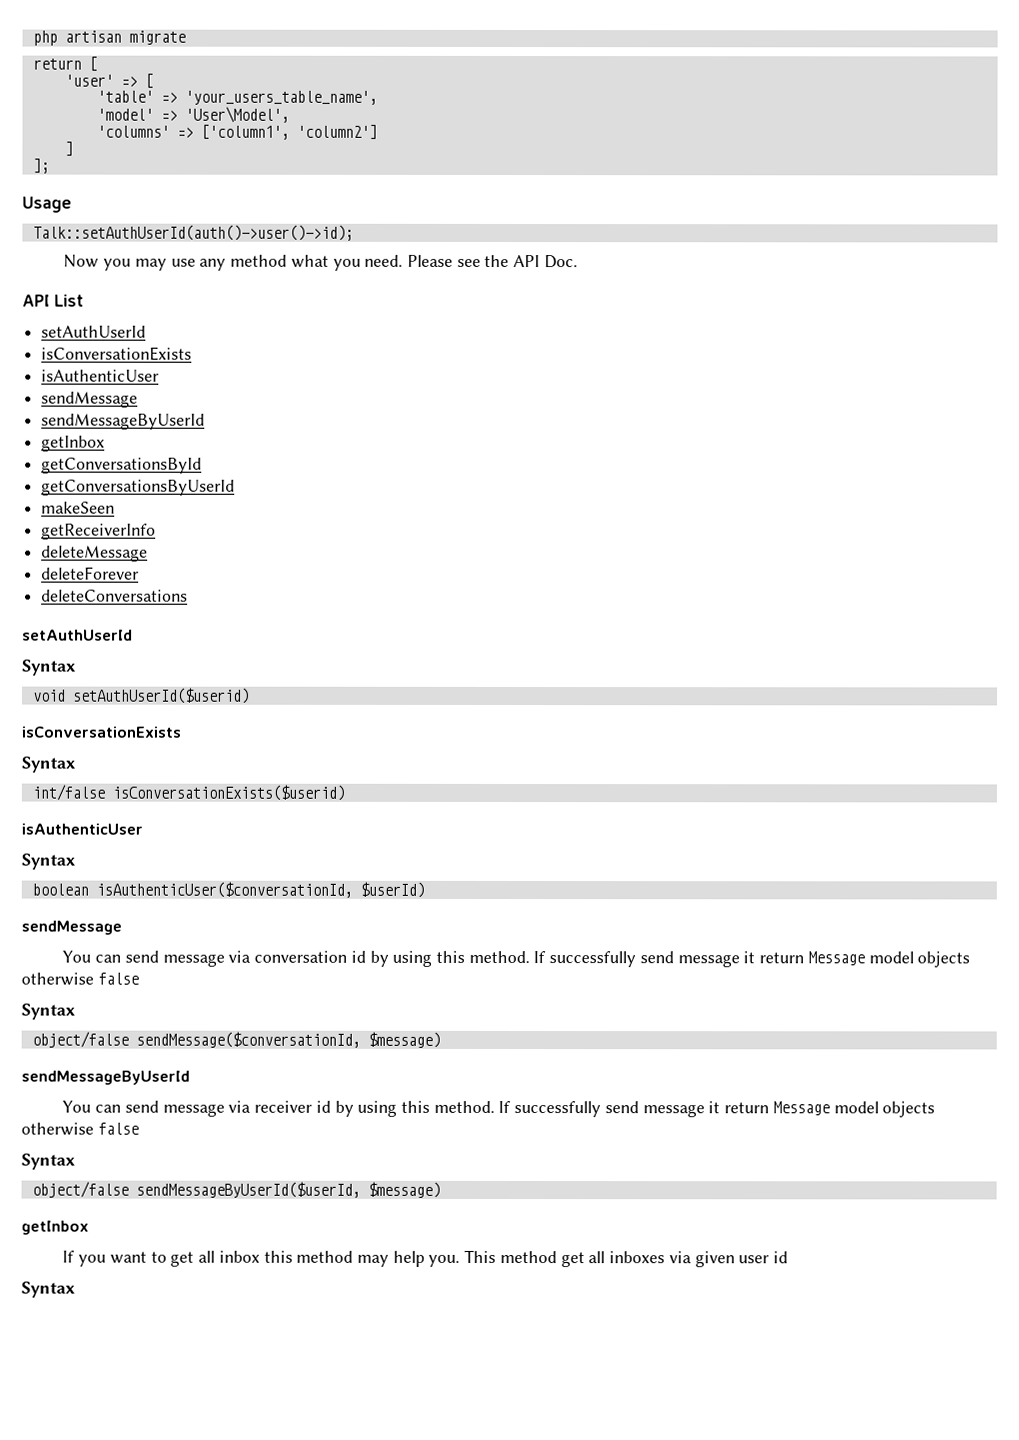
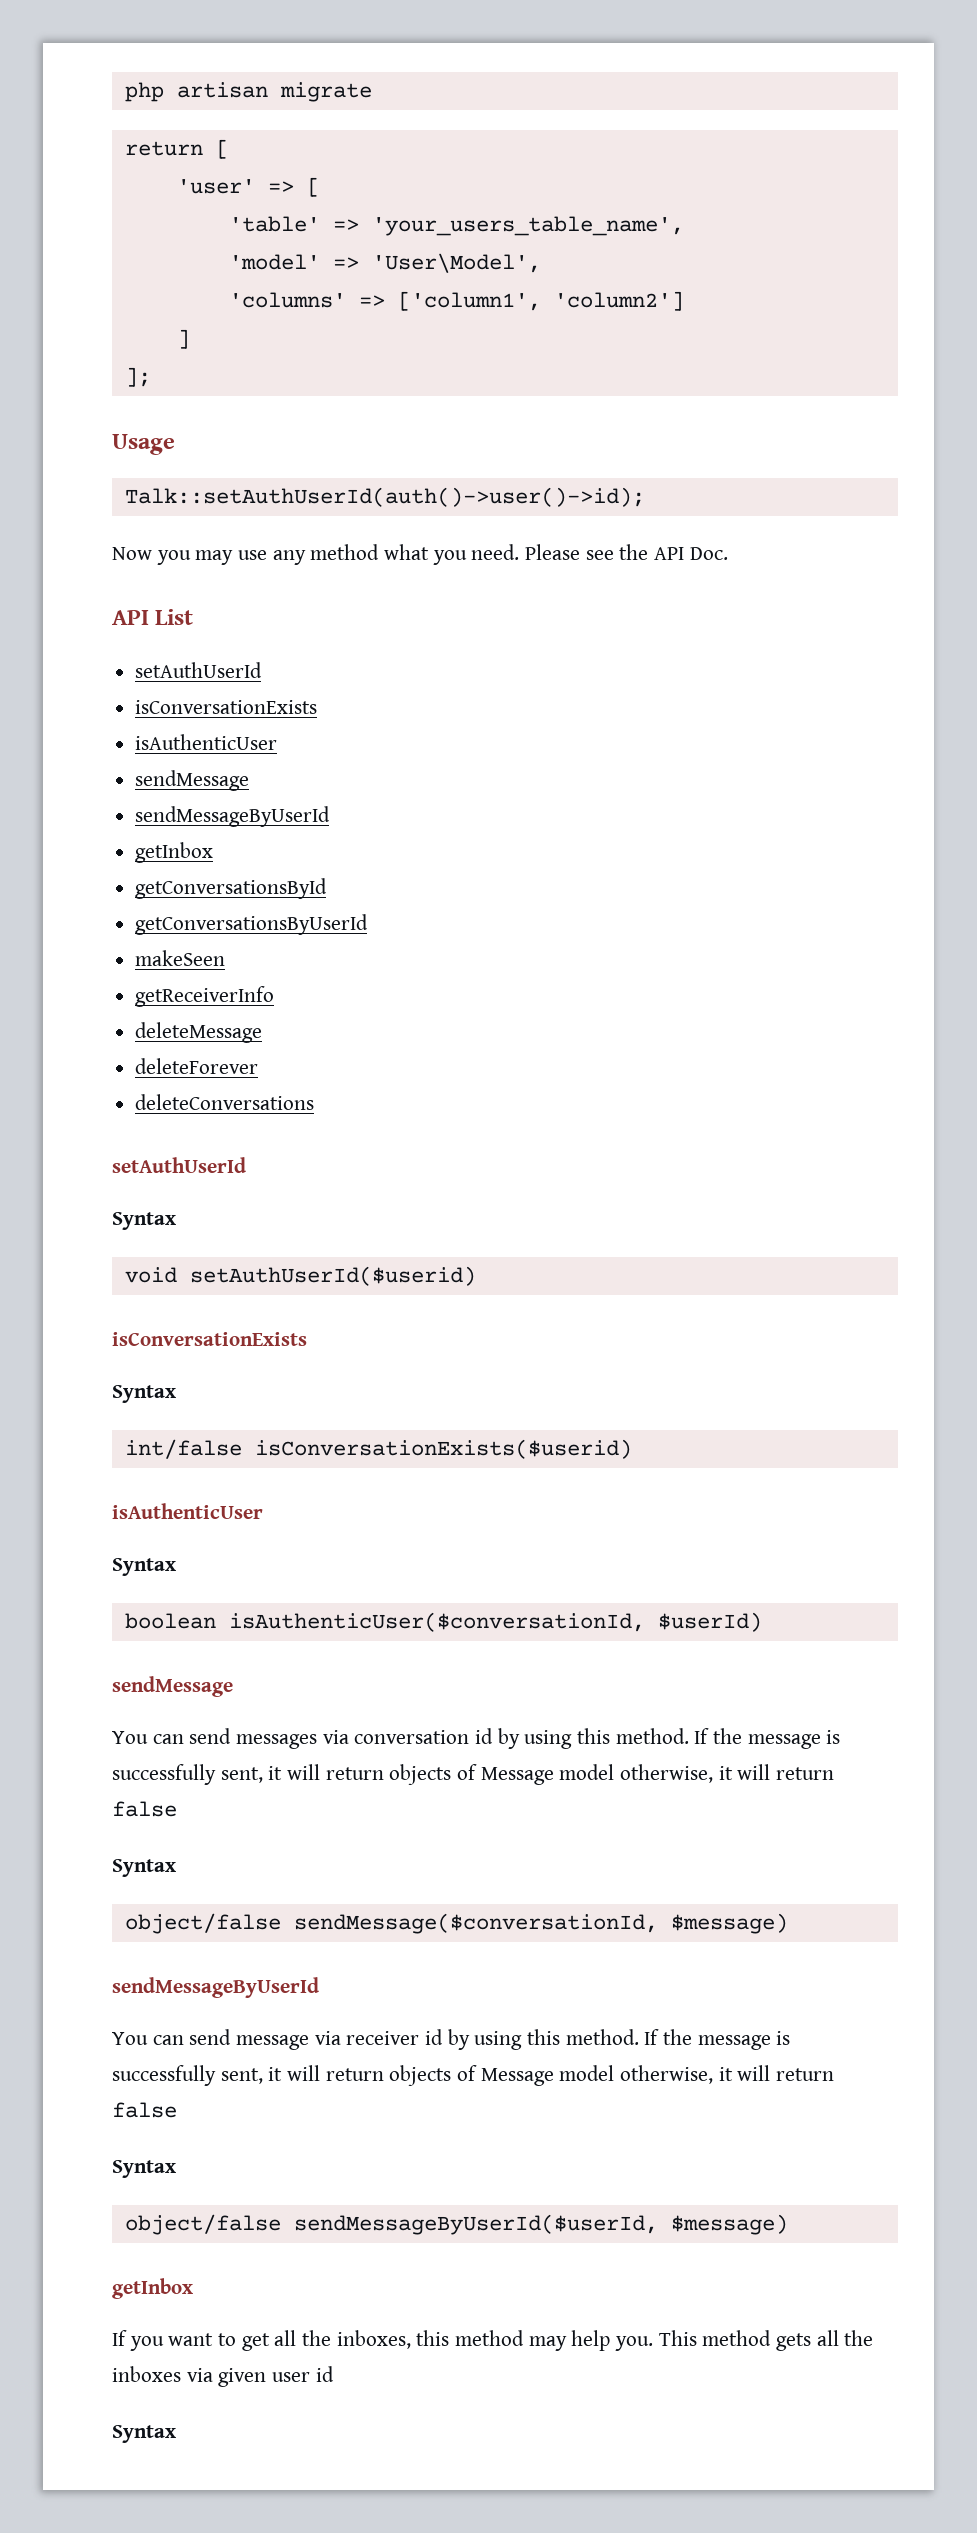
- You can send message via conversation id by using this method. If successfully send message it return Message model objects otherwise false
+ You can send messages via conversation id by using this method. If the message is successfully sent, it will return objects of Message model otherwise, it will return false
- You can send message via receiver id by using this method. If successfully send message it return Message model objects otherwise false
+ You can send message via receiver id by using this method. If the message is successfully sent, it will return objects of Message model otherwise, it will return false
- If you want to get all inbox this method may help you.
+ If you want to get all the inboxes, this method may help you.
- This method get all inboxes via given user id
+ This method gets all the inboxes via given user id

